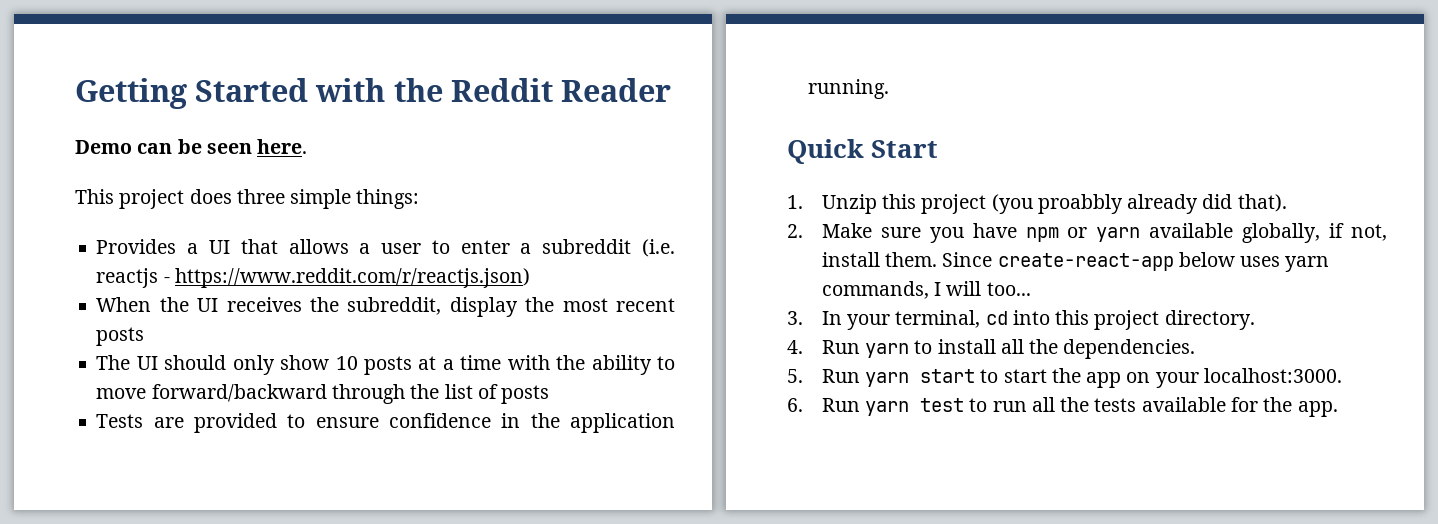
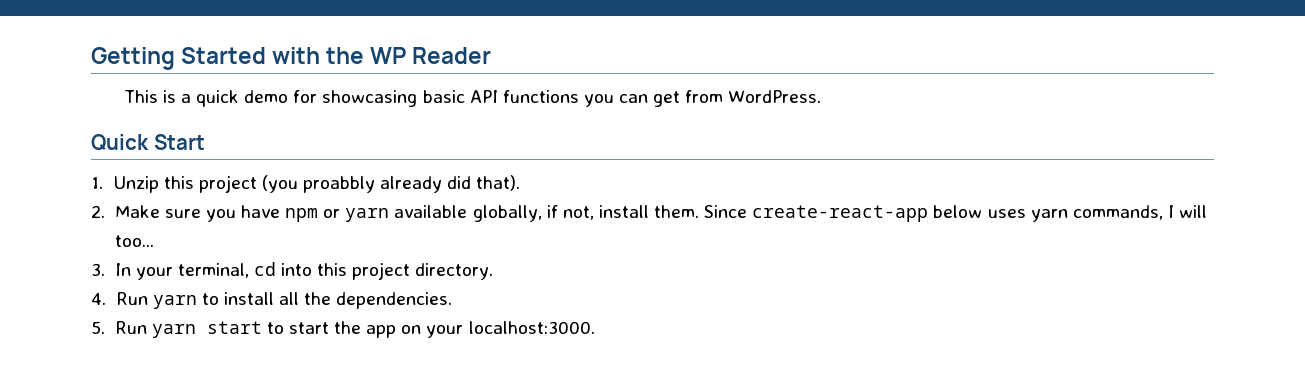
- Getting Started with the Reddit Reader
+ Getting Started with the WP Reader
- Demo can be seen here.
- This project does three simple things:
- Provides a UI that allows a user to enter a subreddit (i.e. reactjs - https://www.reddit.com/r/reactjs.json)
- When the UI receives the subreddit, display the most recent posts
- The UI should only show 10 posts at a time with the ability to move forward/backward through the list of posts
- Tests are provided to ensure confidence in the application running.
+ This is a quick demo for showcasing basic API functions you can get from WordPress.
- 6. Run yarn test to run all the tests available for the app.

